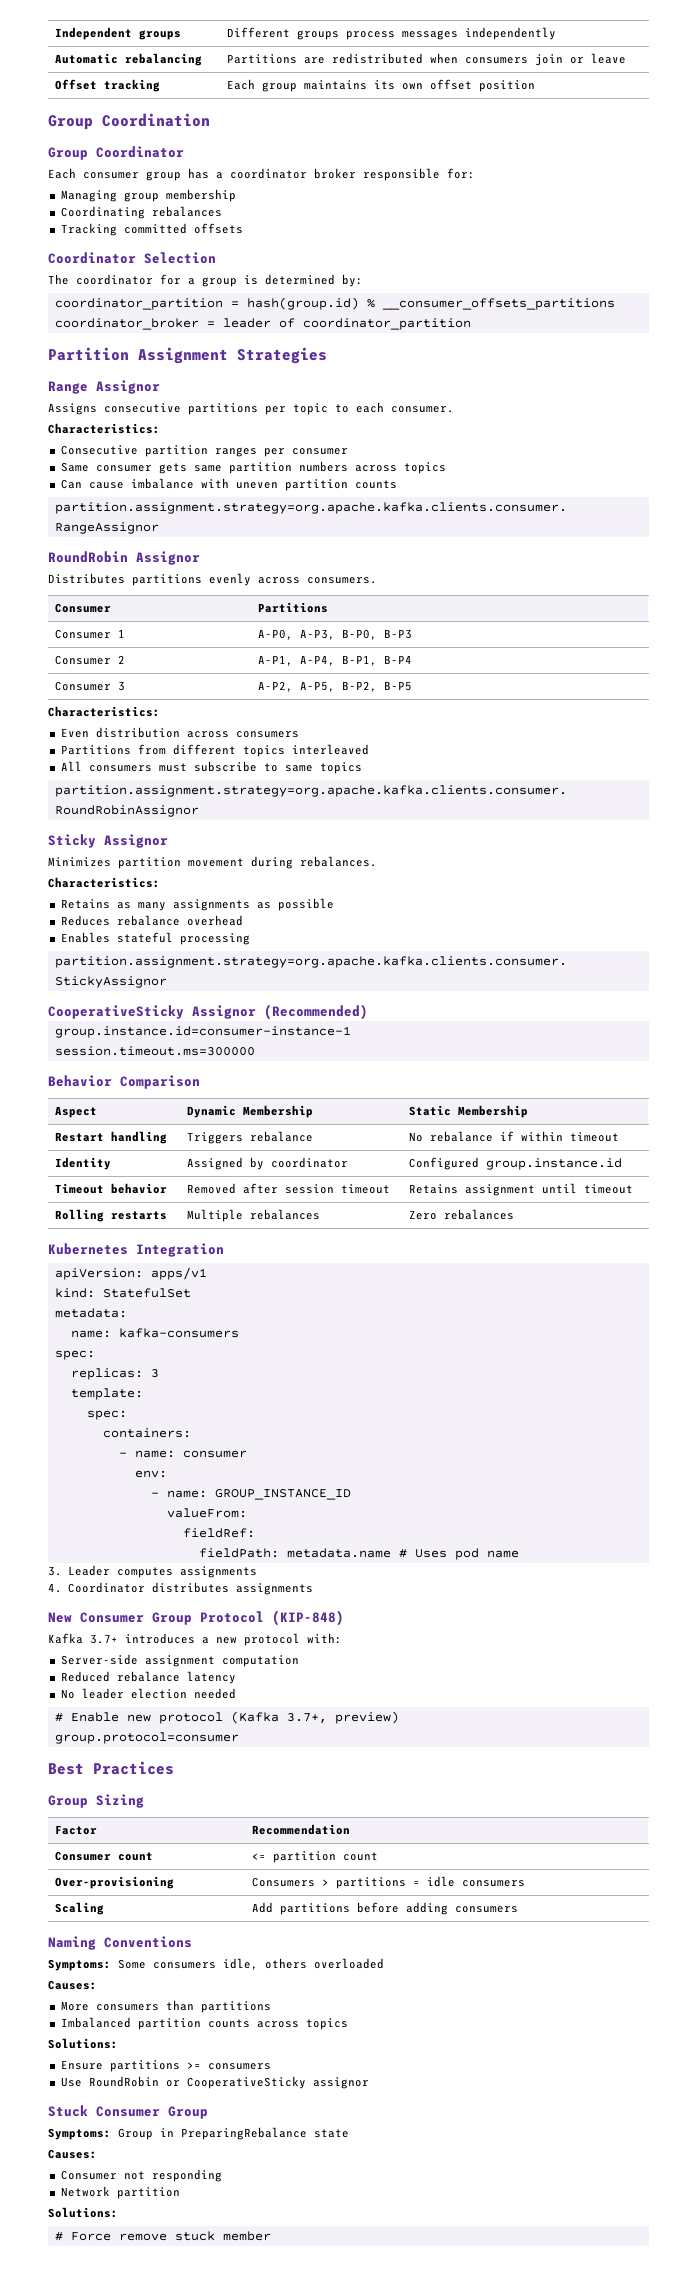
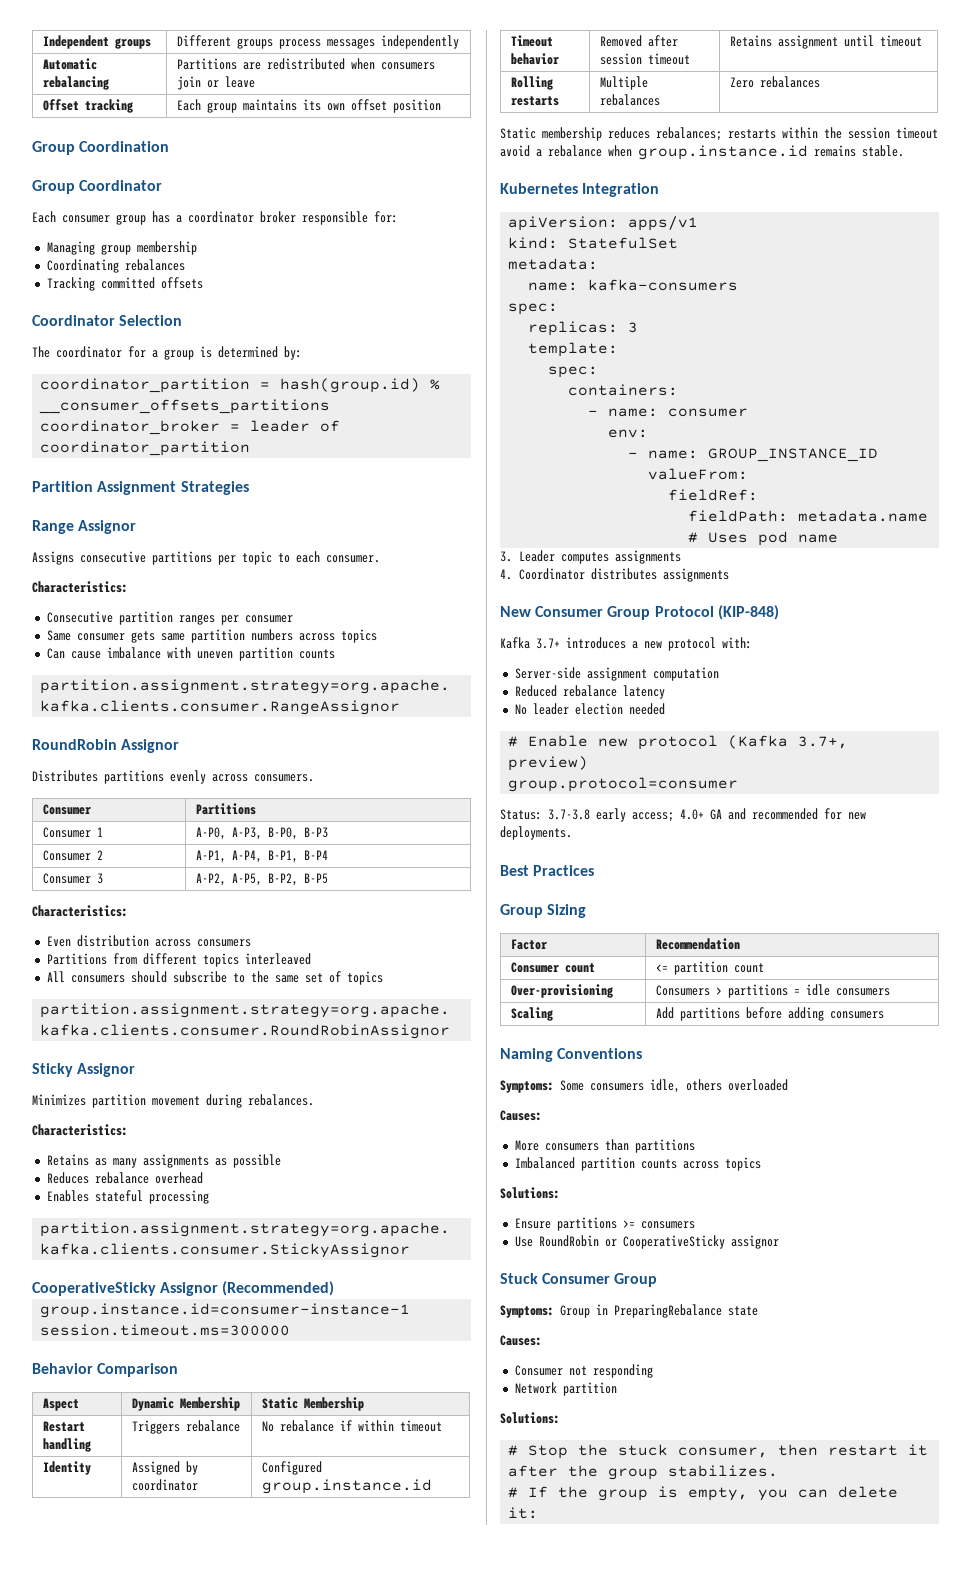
- All consumers must subscribe to same topics
+ All consumers should subscribe to the same set of topics
+ Static membership reduces rebalances; restarts within the session timeout avoid a rebalance when group.instance.id remains stable.
+ Status: 3.7-3.8 early access; 4.0+ GA and recommended for new deployments.
- # Force remove stuck member
+ # Stop the stuck consumer, then restart it after the group stabilizes.
+ # If the group is empty, you can delete it:

